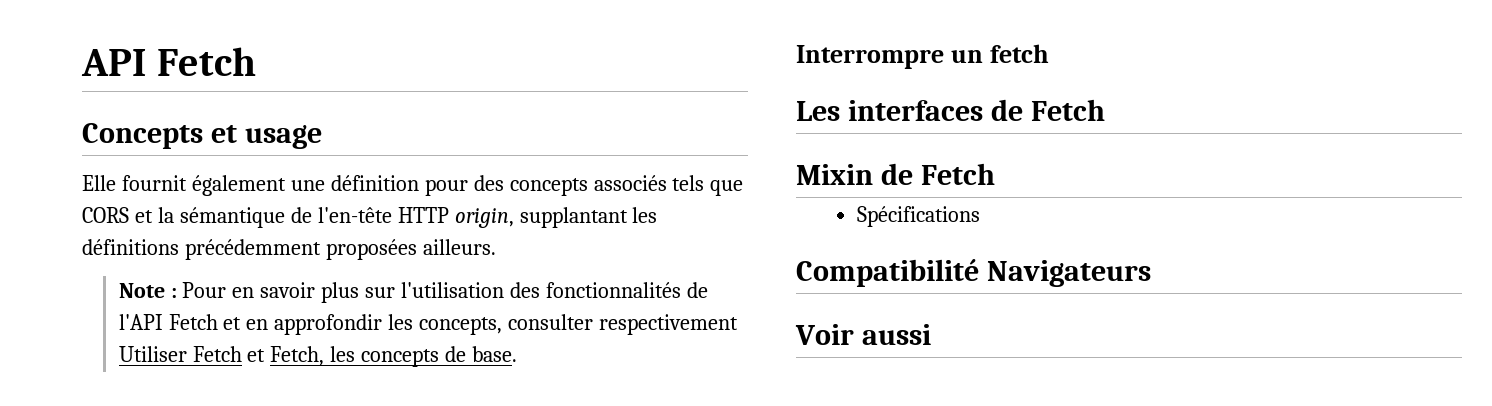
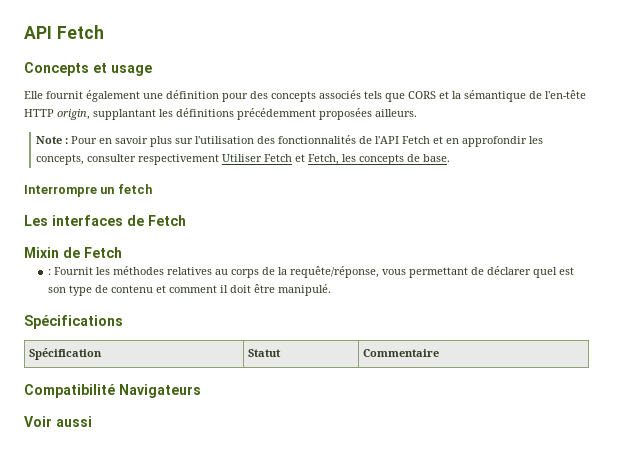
+ : Fournit les méthodes relatives au corps de la requête/réponse, vous permettant de déclarer quel est son type de contenu et comment il doit être manipulé.
  Spécifications
+ Spécification | Statut | Commentaire

